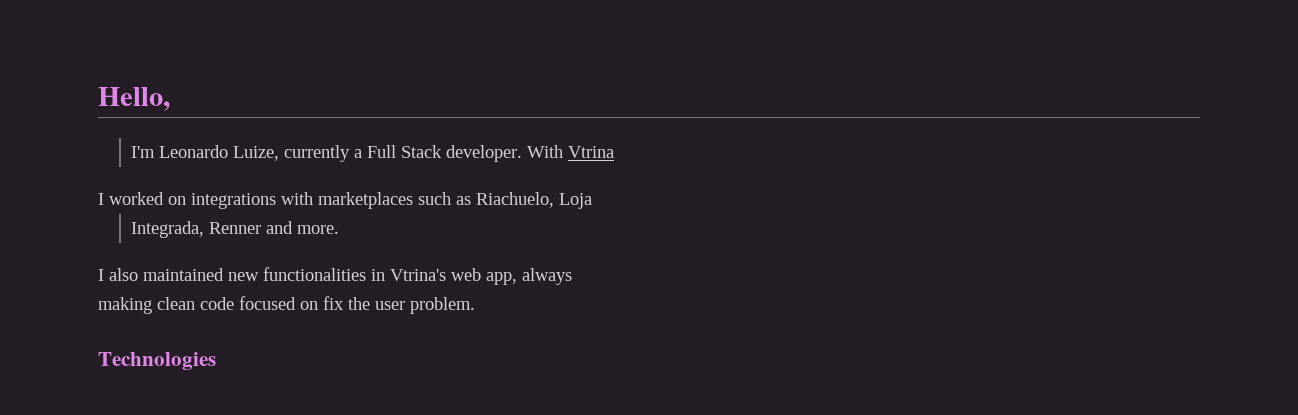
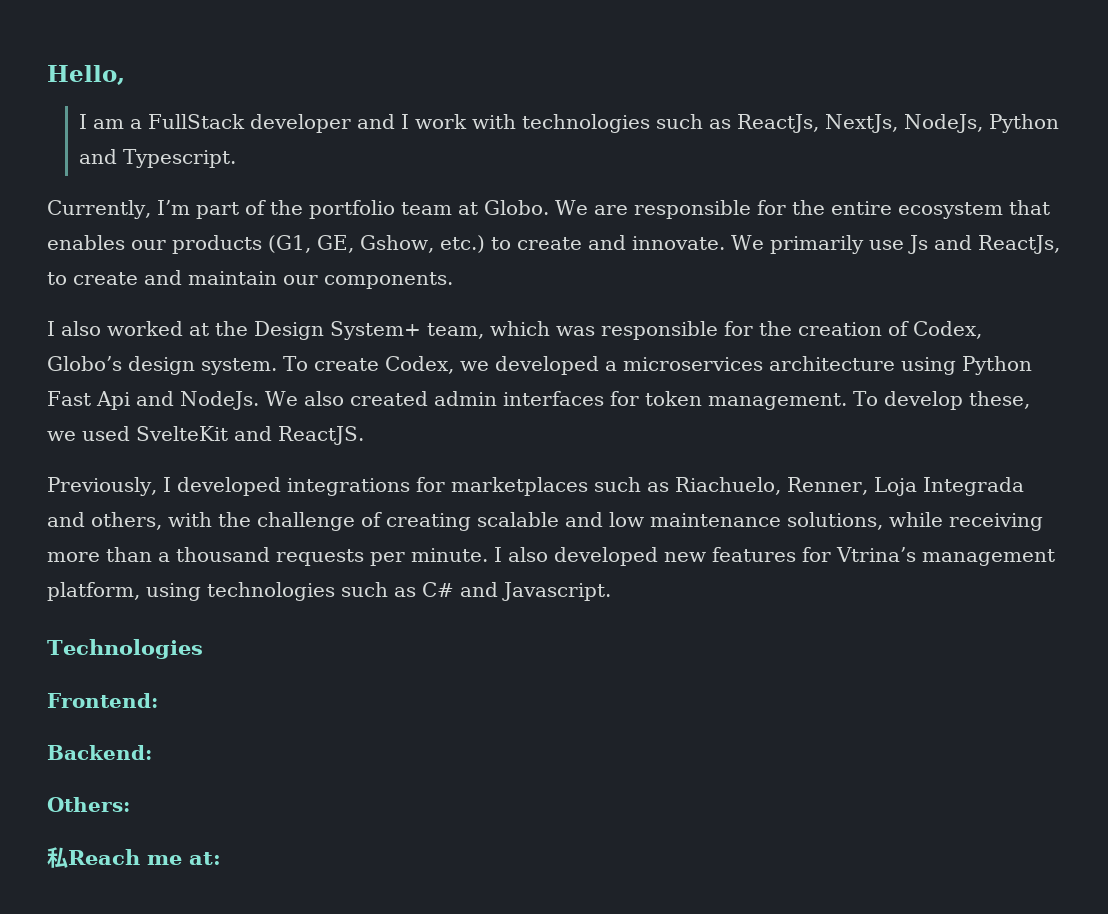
- I'm Leonardo Luize, currently a Full Stack developer. With Vtrina
- I worked on integrations with marketplaces such as Riachuelo, Loja
- Integrada, Renner and more.
- I also maintained new functionalities in Vtrina's web app, always
- making clean code focused on fix the user problem.
+ I am a FullStack developer and I work with technologies such as ReactJs, NextJs, NodeJs, Python and Typescript.
+ Currently, I’m part of the portfolio team at Globo. We are responsible for the entire ecosystem that enables our products (G1, GE, Gshow, etc.) to create and innovate. We primarily use Js and ReactJs, to create and maintain our components.
+ I also worked at the Design System+ team, which was responsible for the creation of Codex, Globo’s design system. To create Codex, we developed a microservices architecture using Python Fast Api and NodeJs. We also created admin interfaces for token management. To develop these, we used SvelteKit and ReactJS.
+ Previously, I developed integrations for marketplaces such as Riachuelo, Renner, Loja Integrada and others, with the challenge of creating scalable and low maintenance solutions, while receiving more than a thousand requests per minute. I also developed new features for Vtrina’s management platform, using technologies such as C# and Javascript.
  Technologies
+ Frontend:
+ Backend:
+ Others:
+ 私Reach me at:

